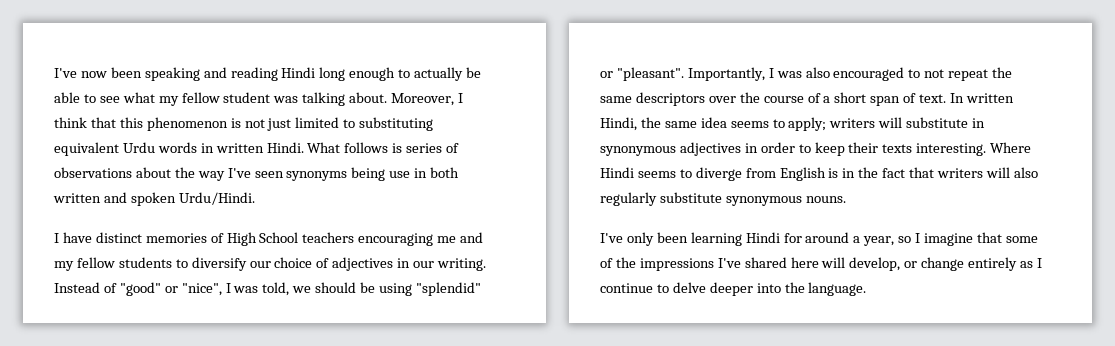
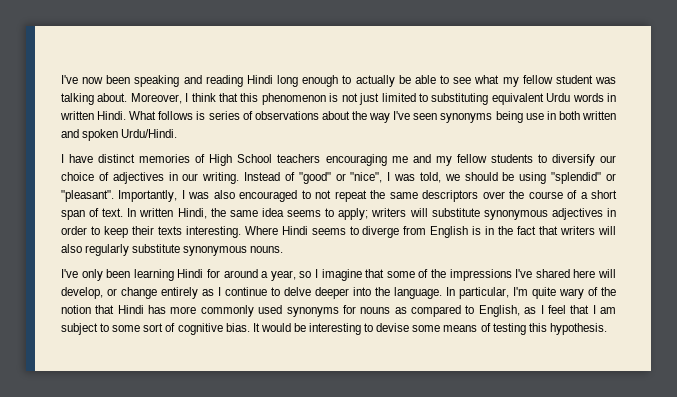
- In written Hindi, the same idea seems to apply; writers will substitute in synonymous adjectives in order to keep their texts interesting.
+ In written Hindi, the same idea seems to apply; writers will substitute synonymous adjectives in order to keep their texts interesting.
+ In particular, I'm quite wary of the notion that Hindi has more commonly used synonyms for nouns as compared to English, as I feel that I am subject to some sort of cognitive bias. It would be interesting to devise some means of testing this hypothesis.

